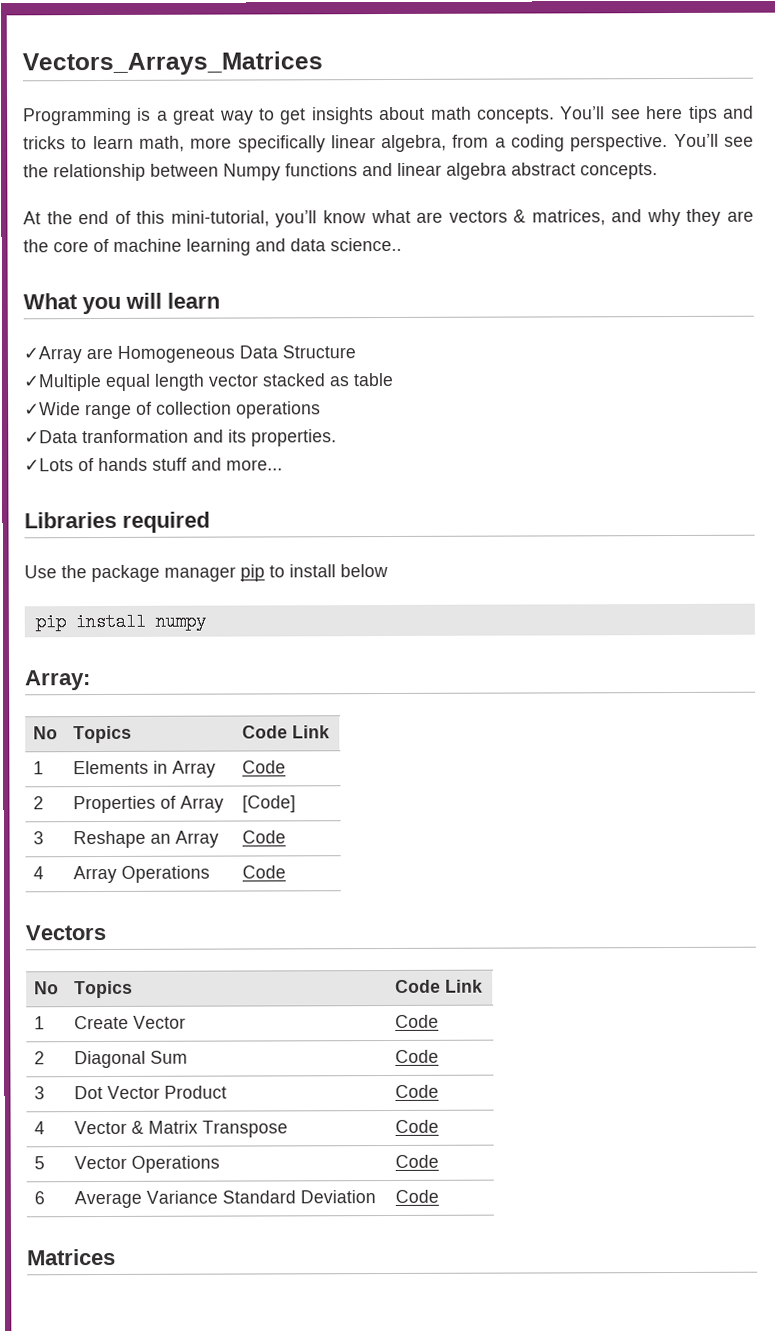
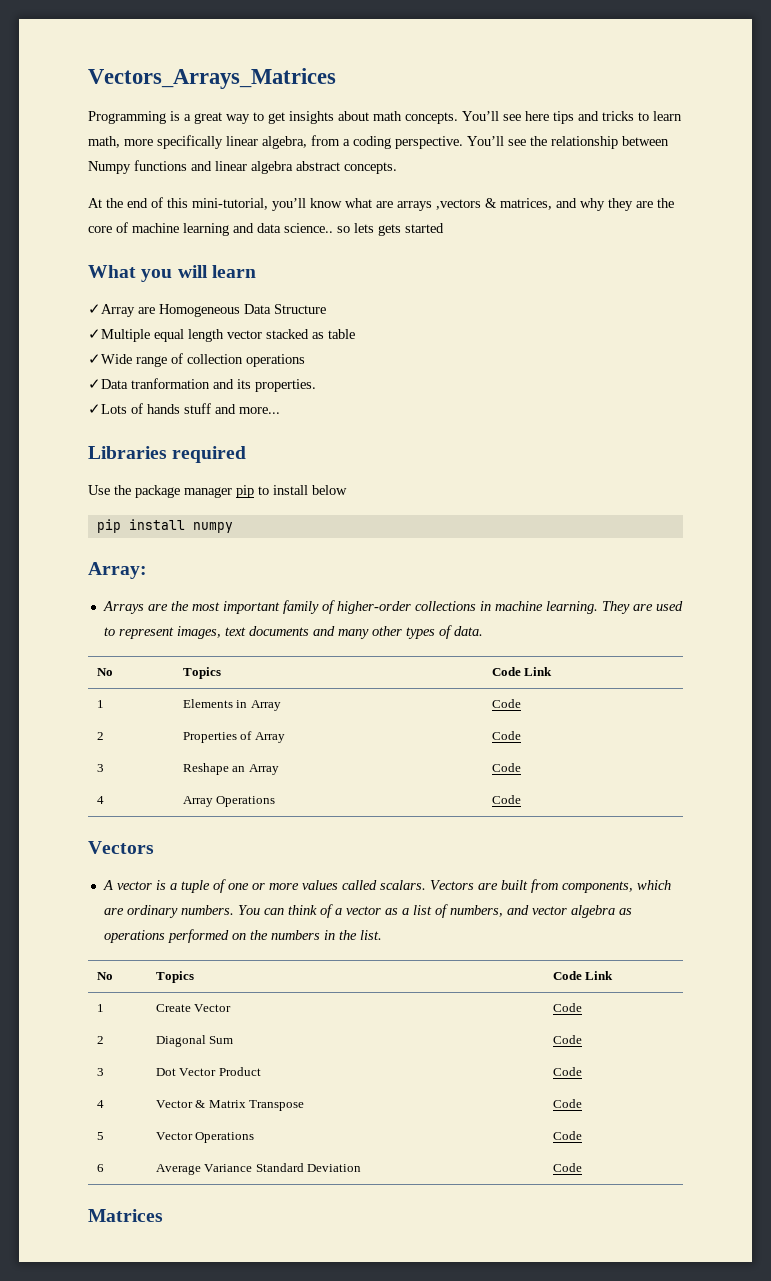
- At the end of this mini-tutorial, you’ll know what are vectors & matrices, and why they are the core of machine learning and data science..
+ At the end of this mini-tutorial, you’ll know what are arrays ,vectors & matrices, and why they are the core of machine learning and data science.. so lets gets started
+ Arrays are the most important family of higher-order collections in machine learning. They are used to represent images, text documents and many other types of data.
- 2 | Properties of Array | [Code]
+ 2 | Properties of Array | Code
+ A vector is a tuple of one or more values called scalars. Vectors are built from components, which are ordinary numbers. You can think of a vector as a list of numbers, and vector algebra as operations performed on the numbers in the list.

